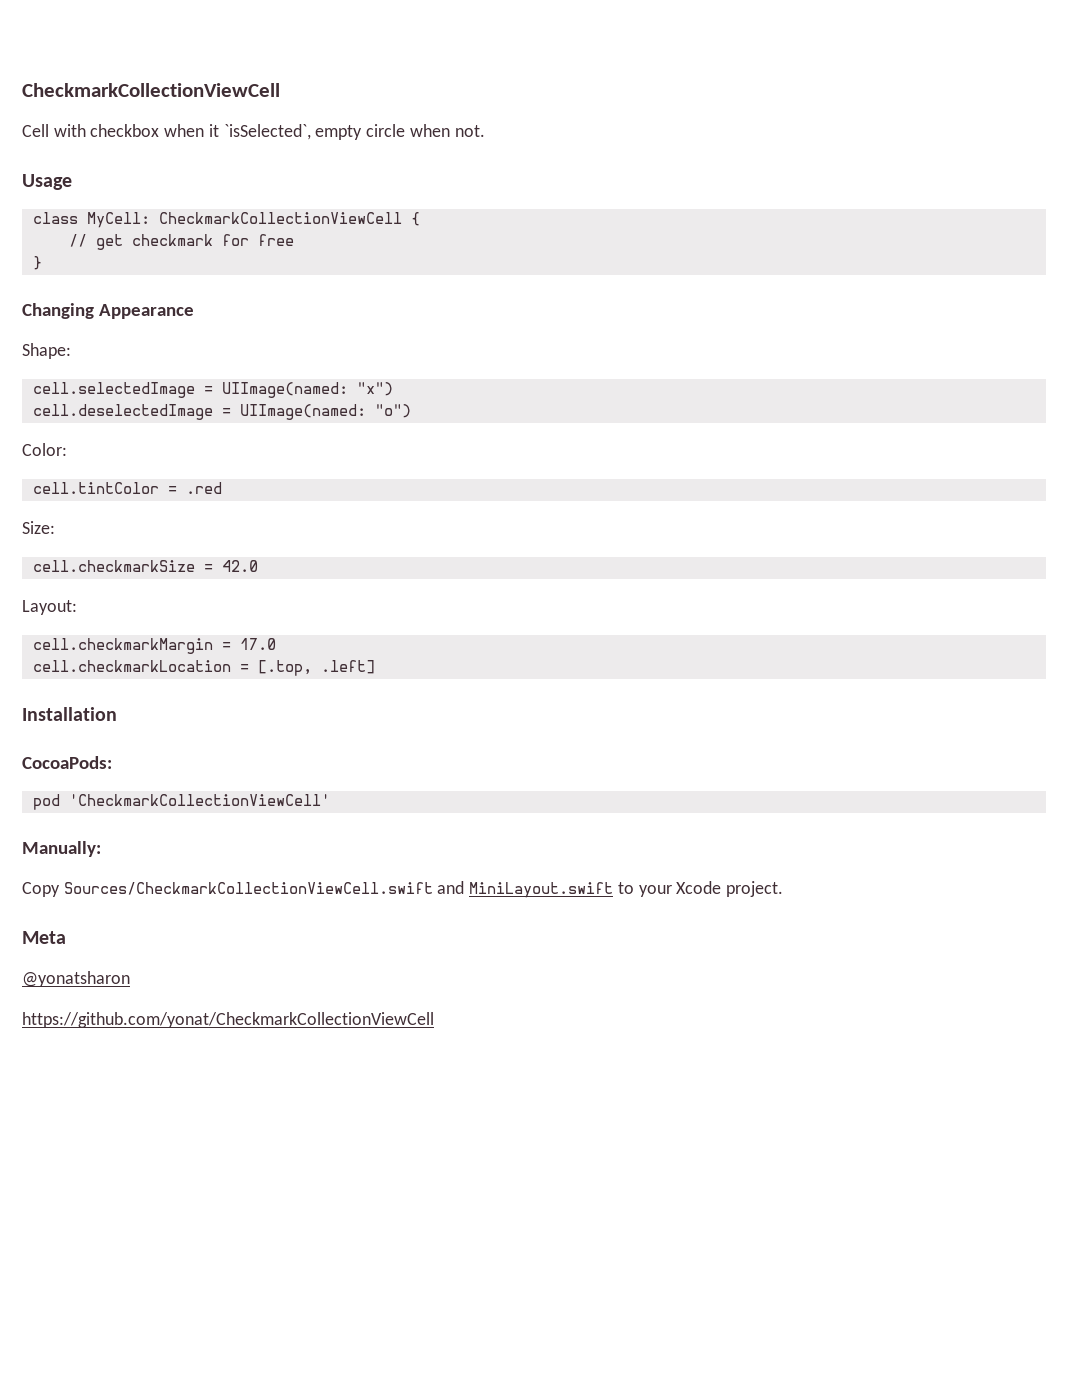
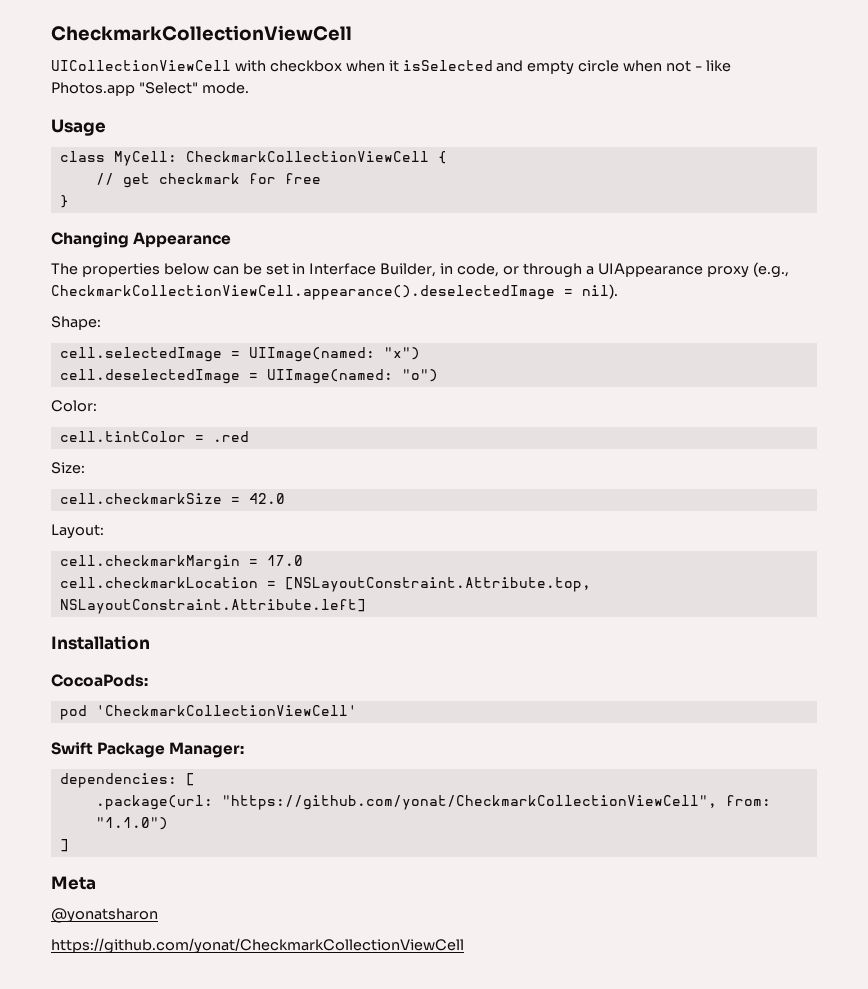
- Cell with checkbox when it `isSelected`, empty circle when not.
+ UICollectionViewCell with checkbox when it isSelected and empty circle when not - like Photos.app "Select" mode.
+ The properties below can be set in Interface Builder, in code, or through a UIAppearance proxy (e.g., CheckmarkCollectionViewCell.appearance().deselectedImage = nil).
- cell.checkmarkLocation = [.top, .left]
+ cell.checkmarkLocation = [NSLayoutConstraint.Attribute.top, NSLayoutConstraint.Attribute.left]
- Manually:
- Copy Sources/CheckmarkCollectionViewCell.swift and MiniLayout.swift to your Xcode project.
+ Swift Package Manager:
+ dependencies: [
+ .package(url: "https://github.com/yonat/CheckmarkCollectionViewCell", from: "1.1.0")
+ ]

